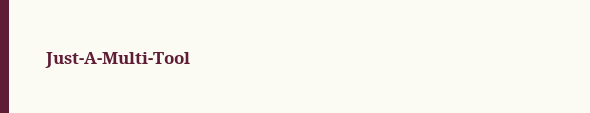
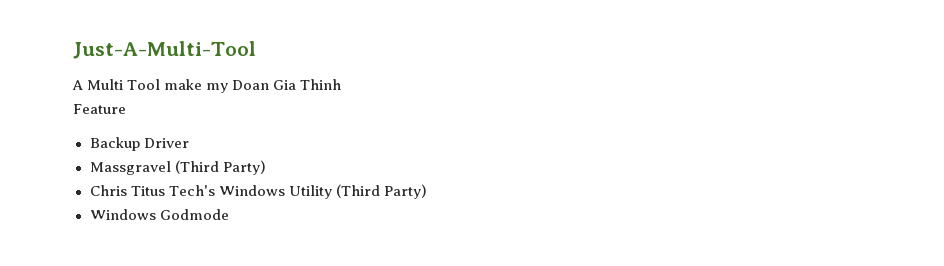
+ A Multi Tool make my Doan Gia Thinh
+ Feature
+ Backup Driver
+ Massgravel (Third Party)
+ Chris Titus Tech's Windows Utility (Third Party)
+ Windows Godmode

